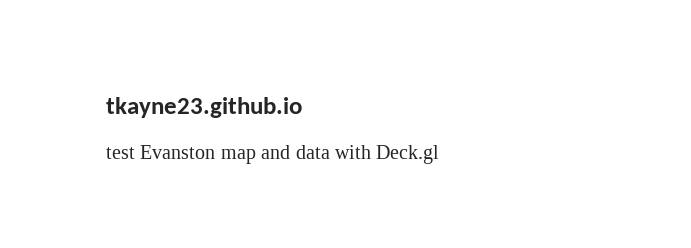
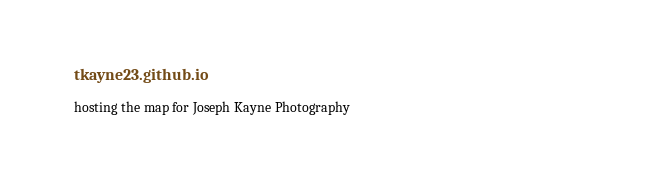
- test Evanston map and data with Deck.gl
+ hosting the map for Joseph Kayne Photography

